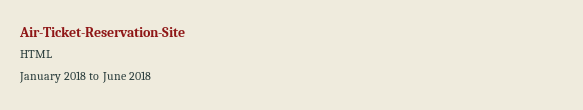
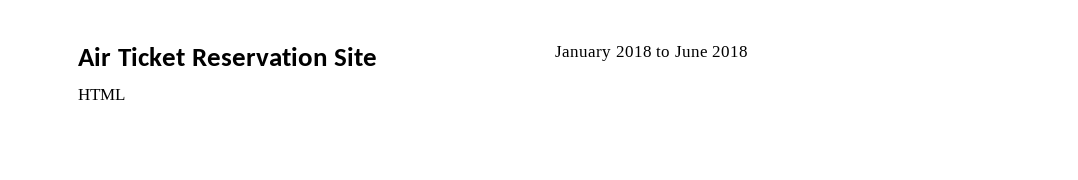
- Air-Ticket-Reservation-Site
+ Air Ticket Reservation Site

